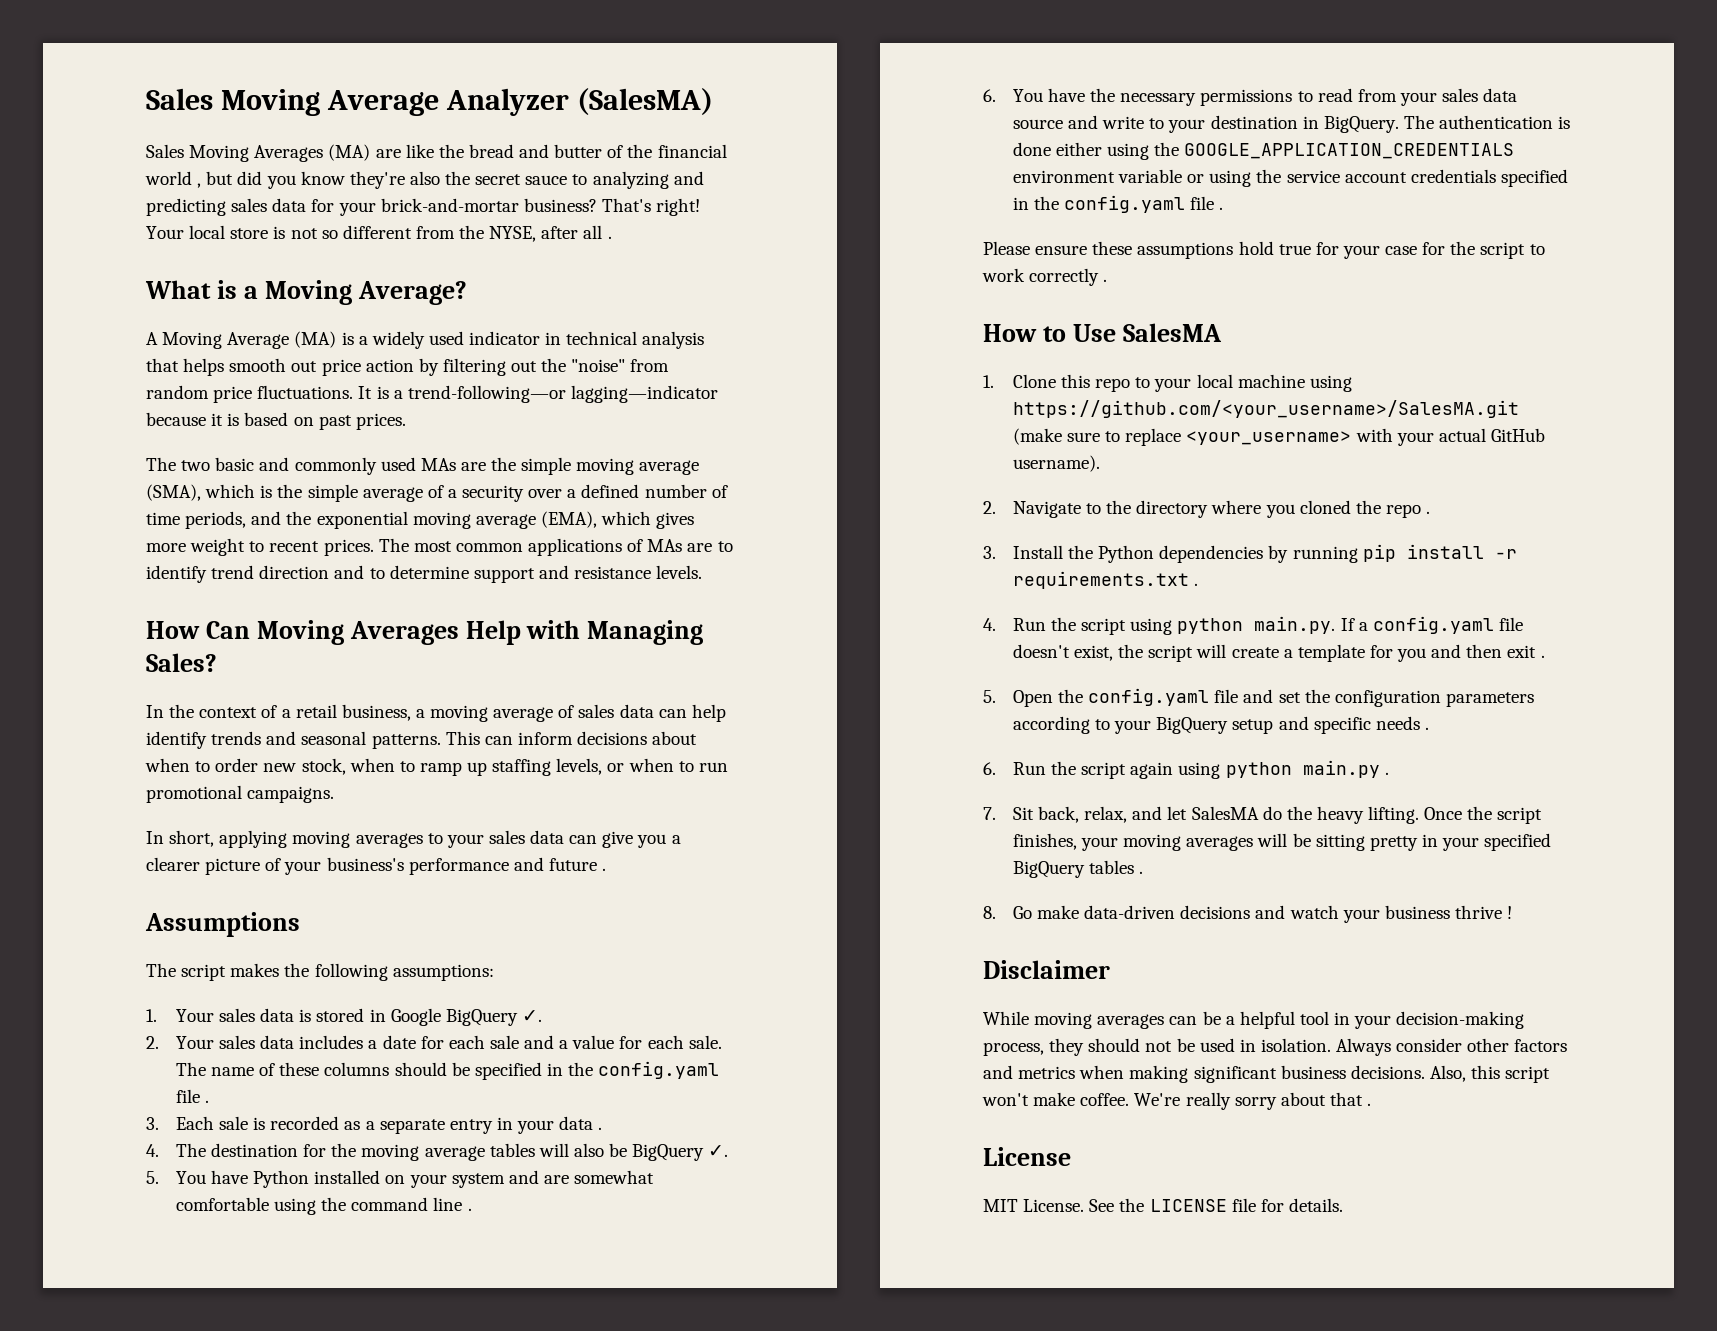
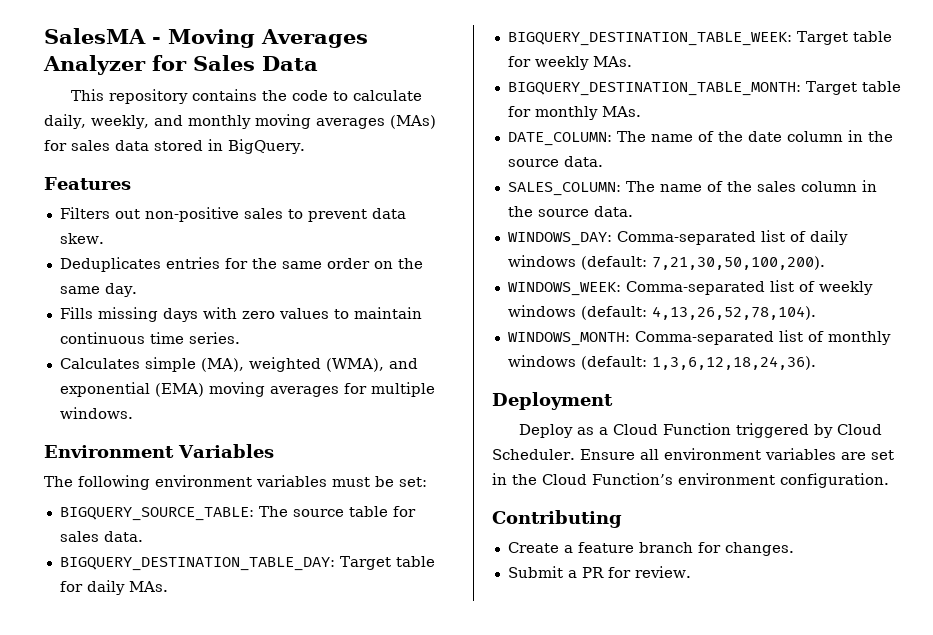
- Sales Moving Average Analyzer (SalesMA)
- Sales Moving Averages (MA) are like the bread and butter of the financial world , but did you know they're also the secret sauce to analyzing and predicting sales data for your brick-and-mortar business? That's right! Your local store is not so different from the NYSE, after all .
- What is a Moving Average?
- A Moving Average (MA) is a widely used indicator in technical analysis that helps smooth out price action by filtering out the "noise" from random price fluctuations. It is a trend-following—or lagging—indicator because it is based on past prices.
- The two basic and commonly used MAs are the simple moving average (SMA), which is the simple average of a security over a defined number of time periods, and the exponential moving average (EMA), which gives more weight to recent prices. The most common applications of MAs are to identify trend direction and to determine support and resistance levels.
- How Can Moving Averages Help with Managing Sales?
- In the context of a retail business, a moving average of sales data can help identify trends and seasonal patterns. This can inform decisions about when to order new stock, when to ramp up staffing levels, or when to run promotional campaigns.
- In short, applying moving averages to your sales data can give you a clearer picture of your business's performance and future .
- Assumptions
- The script makes the following assumptions:
- 1. Your sales data is stored in Google BigQuery ✓.
- 2. Your sales data includes a date for each sale and a value for each sale. The name of these columns should be specified in the config.yaml file .
- 3. Each sale is recorded as a separate entry in your data .
- 4. The destination for the moving average tables will also be BigQuery ✓.
- 5. You have Python installed on your system and are somewhat comfortable using the command line .
- 6. You have the necessary permissions to read from your sales data source and write to your destination in BigQuery. The authentication is done either using the GOOGLE_APPLICATION_CREDENTIALS environment variable or using the service account credentials specified in the config.yaml file .
- Please ensure these assumptions hold true for your case for the script to work correctly .
- How to Use SalesMA
- 1. Clone this repo to your local machine using https://github.com/<your_username>/SalesMA.git (make sure to replace <your_username> with your actual GitHub username).
- 2. Navigate to the directory where you cloned the repo .
- 3. Install the Python dependencies by running pip install -r requirements.txt .
- 4. Run the script using python main.py. If a config.yaml file doesn't exist, the script will create a template for you and then exit .
- 5. Open the config.yaml file and set the configuration parameters according to your BigQuery setup and specific needs .
- 6. Run the script again using python main.py .
- 7. Sit back, relax, and let SalesMA do the heavy lifting. Once the script finishes, your moving averages will be sitting pretty in your specified BigQuery tables .
- 8. Go make data-driven decisions and watch your business thrive !
- Disclaimer
- While moving averages can be a helpful tool in your decision-making process, they should not be used in isolation. Always consider other factors and metrics when making significant business decisions. Also, this script won't make coffee. We're really sorry about that .
- License
- MIT License. See the LICENSE file for details.
+ SalesMA - Moving Averages Analyzer for Sales Data
+ This repository contains the code to calculate daily, weekly, and monthly moving averages (MAs) for sales data stored in BigQuery.
+ Features
+ Filters out non-positive sales to prevent data skew.
+ Deduplicates entries for the same order on the same day.
+ Fills missing days with zero values to maintain continuous time series.
+ Calculates simple (MA), weighted (WMA), and exponential (EMA) moving averages for multiple windows.
+ Environment Variables
+ The following environment variables must be set:
+ BIGQUERY_SOURCE_TABLE: The source table for sales data.
+ BIGQUERY_DESTINATION_TABLE_DAY: Target table for daily MAs.
+ BIGQUERY_DESTINATION_TABLE_WEEK: Target table for weekly MAs.
+ BIGQUERY_DESTINATION_TABLE_MONTH: Target table for monthly MAs.
+ DATE_COLUMN: The name of the date column in the source data.
+ SALES_COLUMN: The name of the sales column in the source data.
+ WINDOWS_DAY: Comma-separated list of daily windows (default: 7,21,30,50,100,200).
+ WINDOWS_WEEK: Comma-separated list of weekly windows (default: 4,13,26,52,78,104).
+ WINDOWS_MONTH: Comma-separated list of monthly windows (default: 1,3,6,12,18,24,36).
+ Deployment
+ Deploy as a Cloud Function triggered by Cloud Scheduler. Ensure all environment variables are set in the Cloud Function’s environment configuration.
+ Contributing
+ Create a feature branch for changes.
+ Submit a PR for review.

